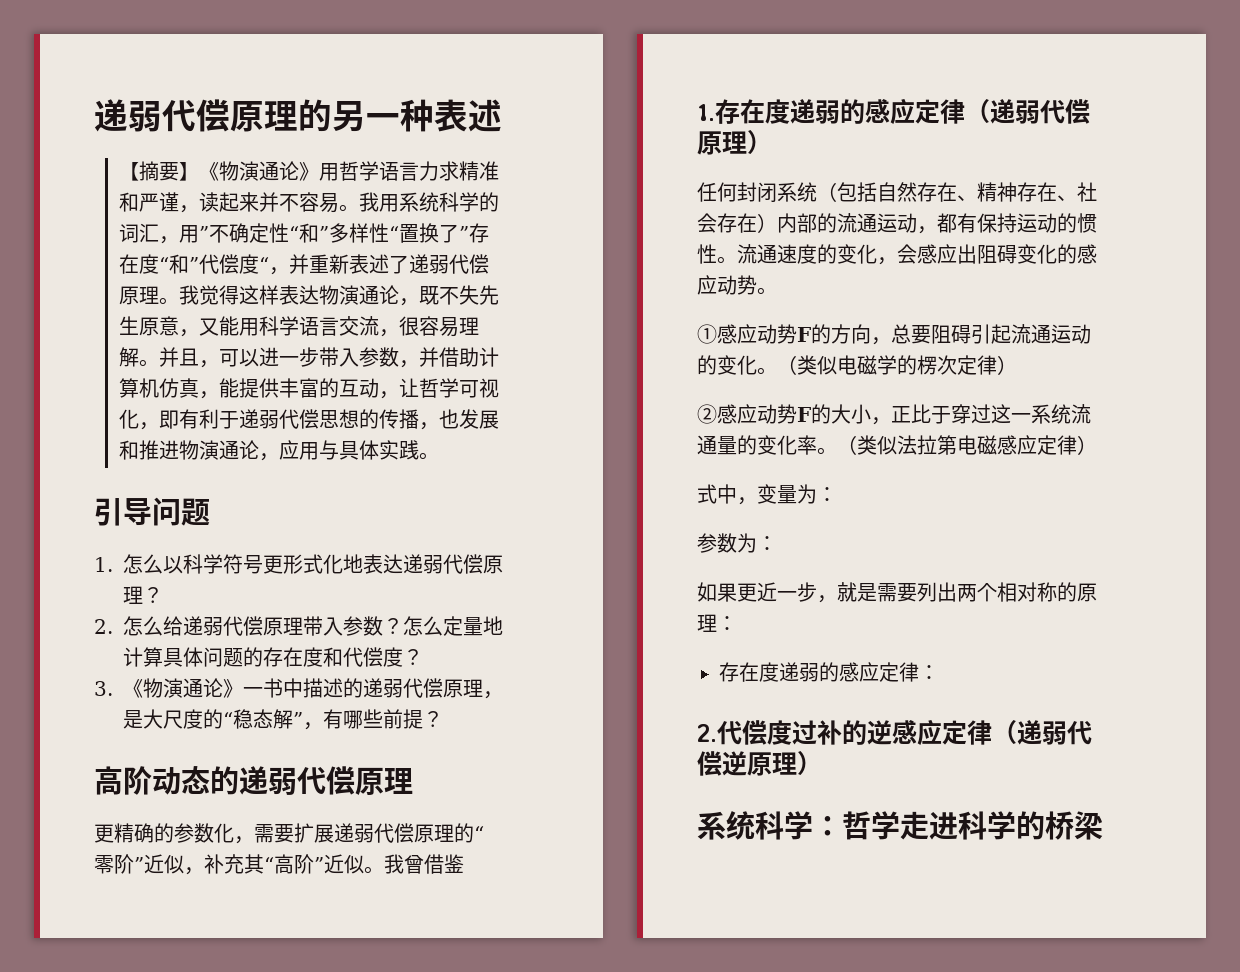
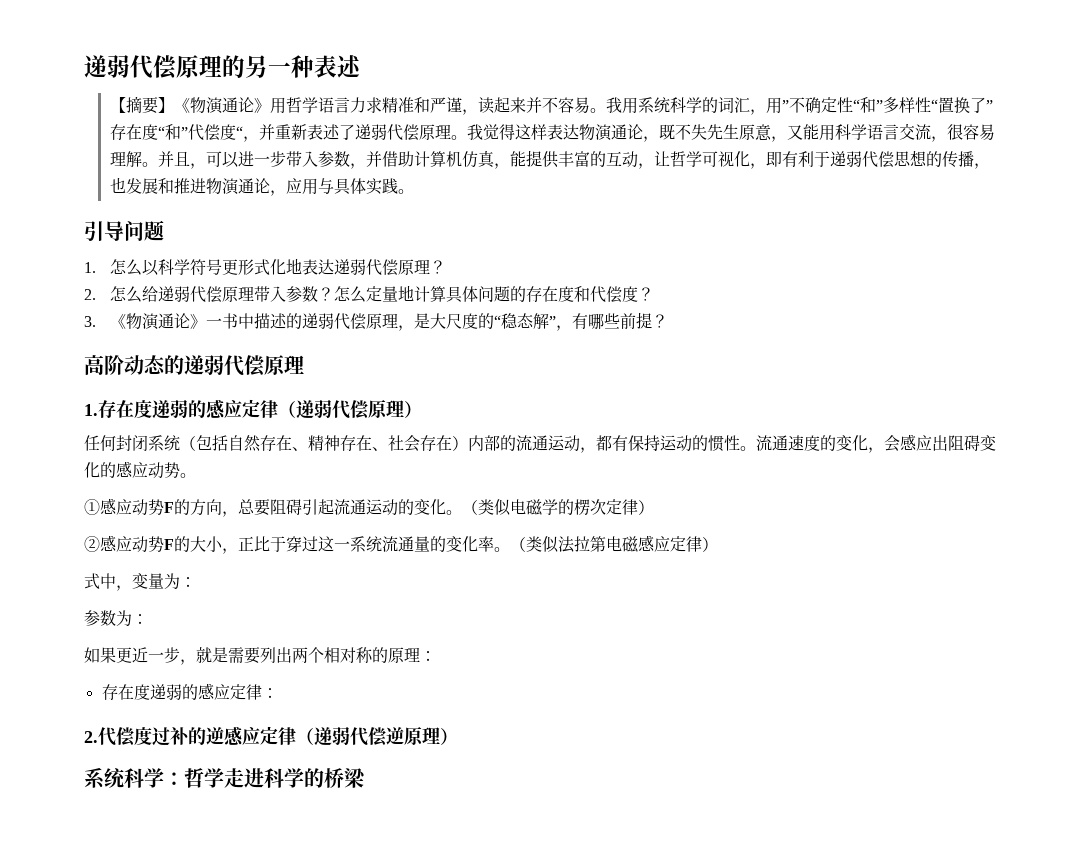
- 更精确的参数化，需要扩展递弱代偿原理的“零阶”近似，补充其“高阶”近似。我曾借鉴

